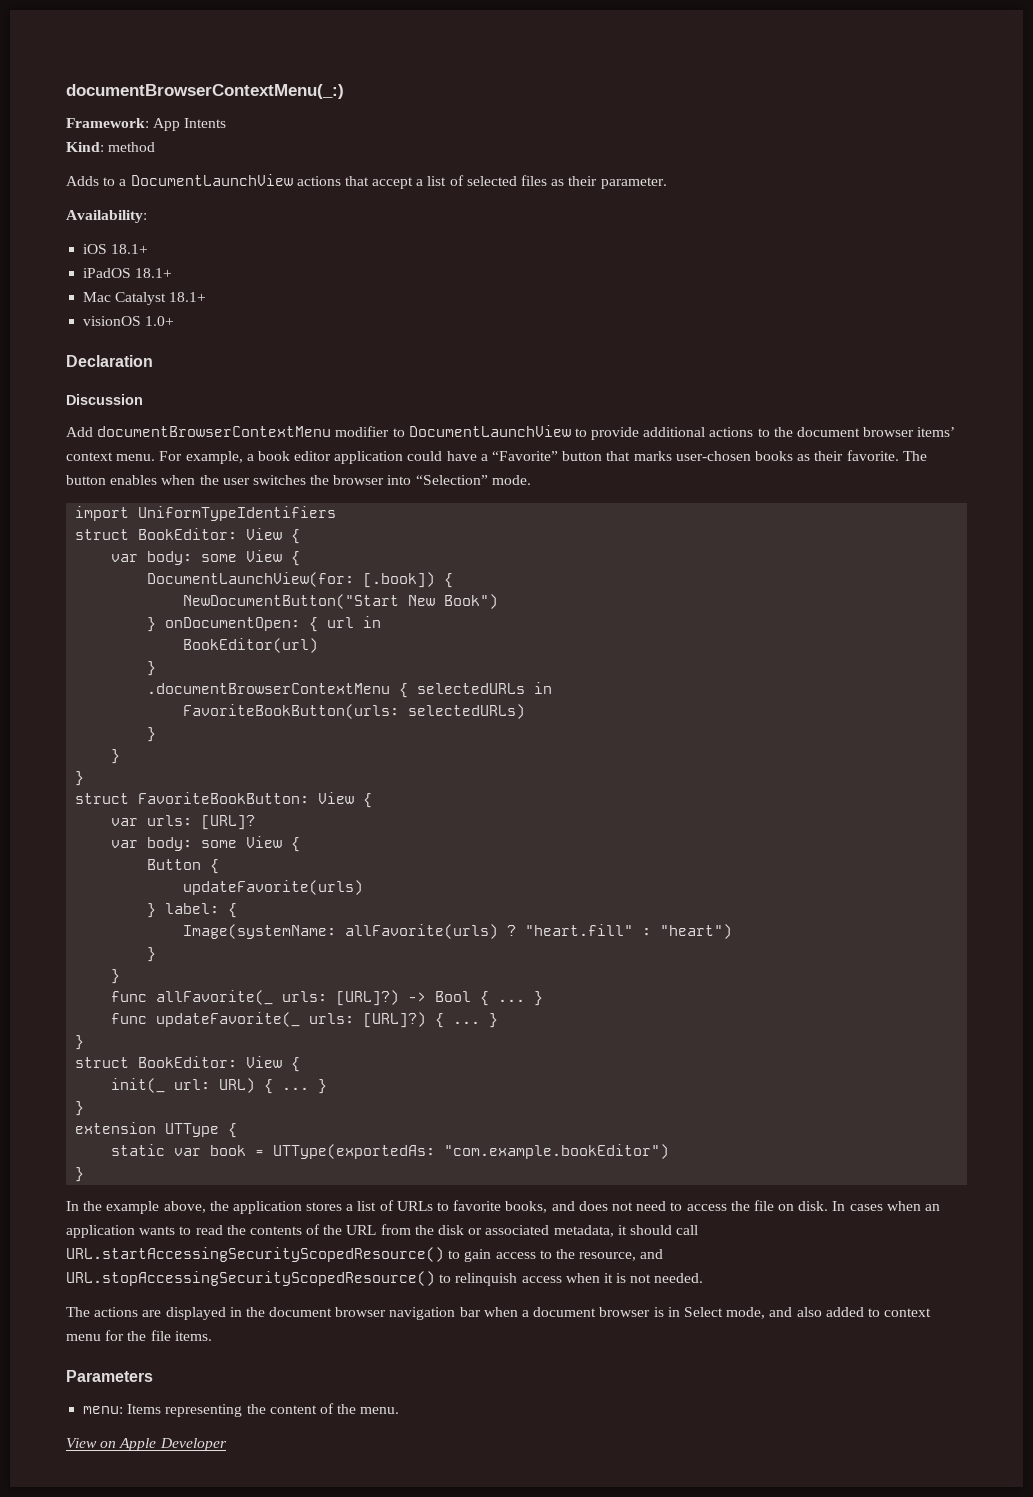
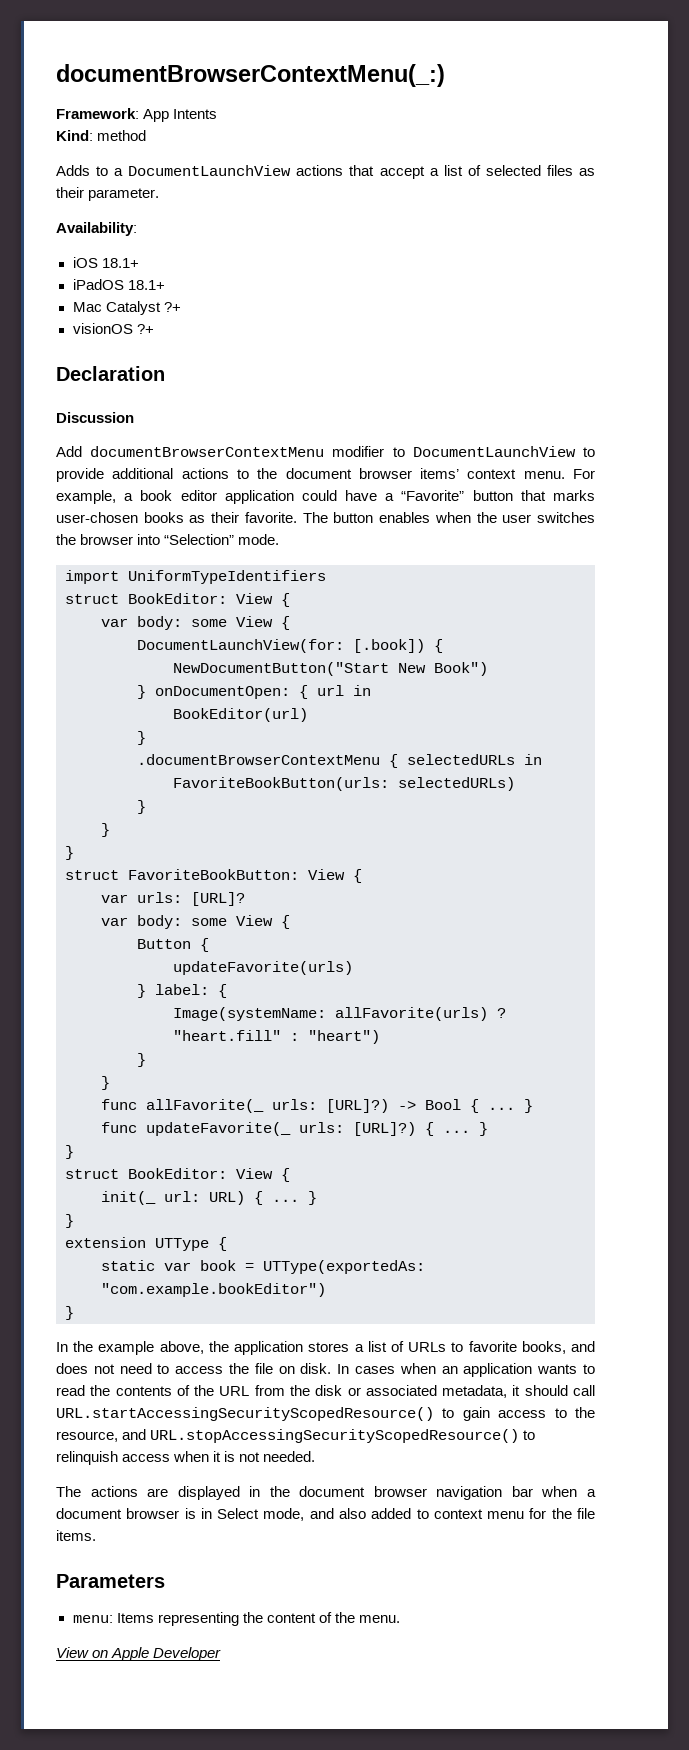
- Mac Catalyst 18.1+
+ Mac Catalyst ?+
- visionOS 1.0+
+ visionOS ?+

